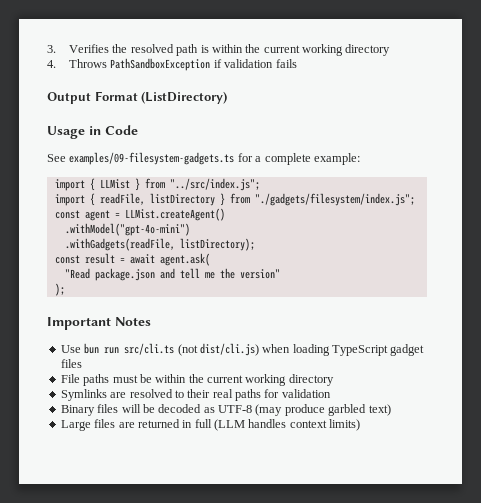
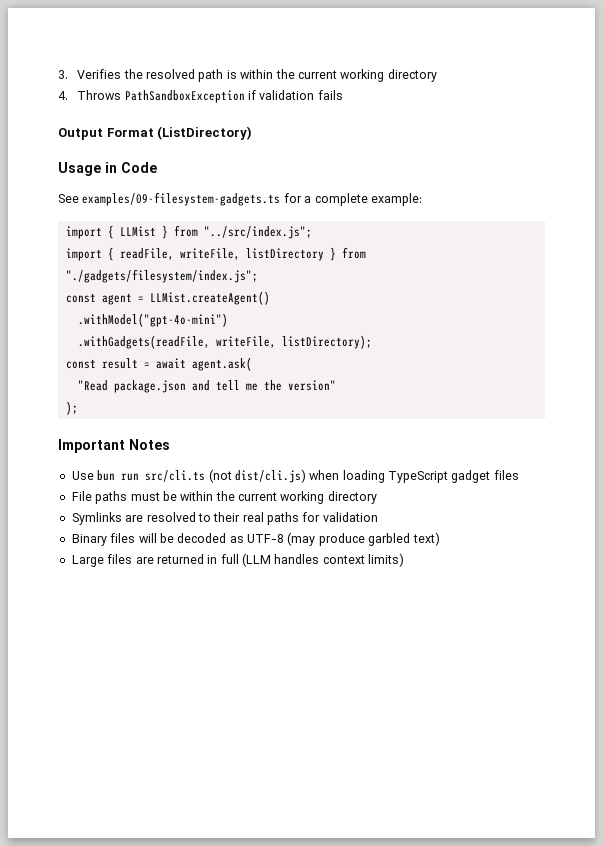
- import { readFile, listDirectory } from "./gadgets/filesystem/index.js";
+ import { readFile, writeFile, listDirectory } from "./gadgets/filesystem/index.js";
- .withGadgets(readFile, listDirectory);
+ .withGadgets(readFile, writeFile, listDirectory);

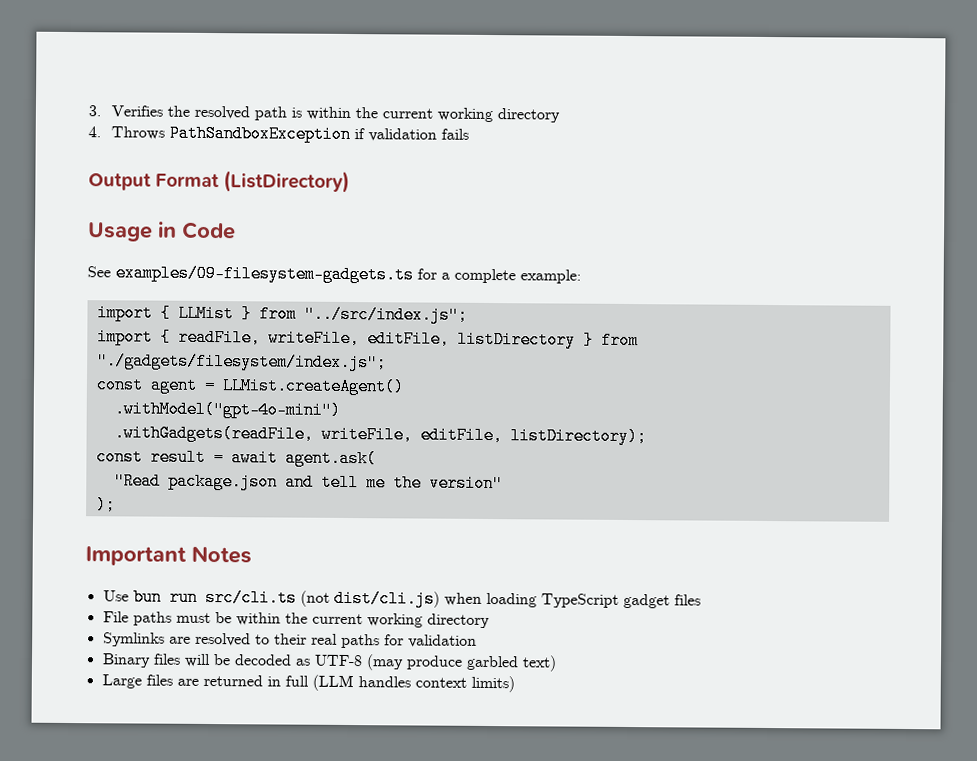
- import { readFile, writeFile, listDirectory } from "./gadgets/filesystem/index.js";
+ import { readFile, writeFile, editFile, listDirectory } from "./gadgets/filesystem/index.js";
- .withGadgets(readFile, writeFile, listDirectory);
+ .withGadgets(readFile, writeFile, editFile, listDirectory);

